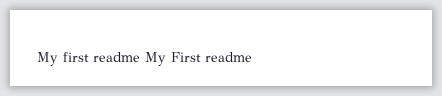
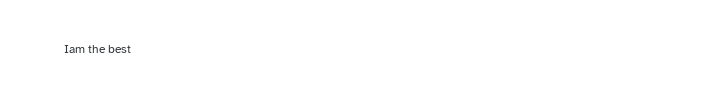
- My first readme My First readme
+ Iam the best

